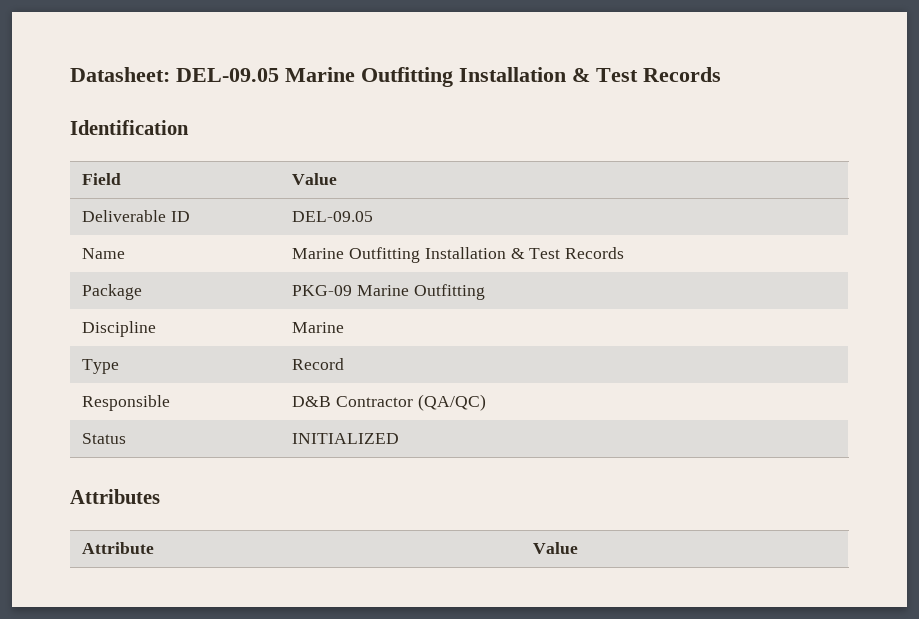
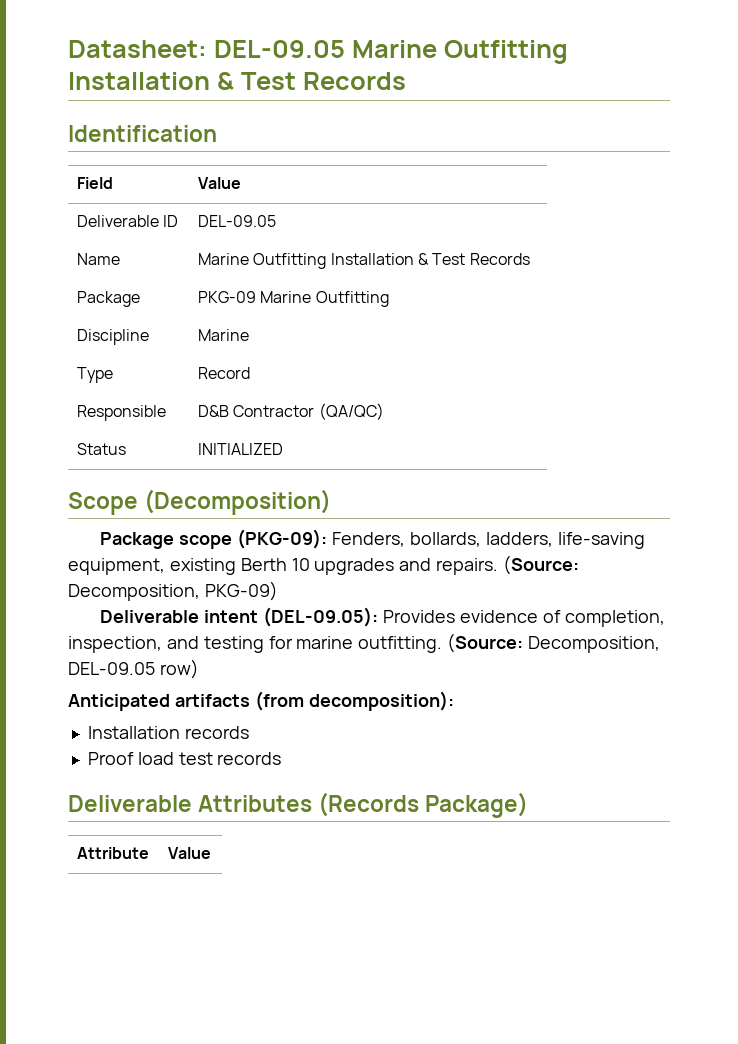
- Attributes
+ Scope (Decomposition)
+ Package scope (PKG-09): Fenders, bollards, ladders, life-saving equipment, existing Berth 10 upgrades and repairs. (Source: Decomposition, PKG-09)
+ Deliverable intent (DEL-09.05): Provides evidence of completion, inspection, and testing for marine outfitting. (Source: Decomposition, DEL-09.05 row)
+ Anticipated artifacts (from decomposition):
+ Installation records
+ Proof load test records
+ Deliverable Attributes (Records Package)

